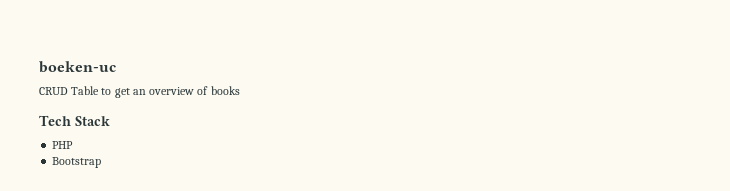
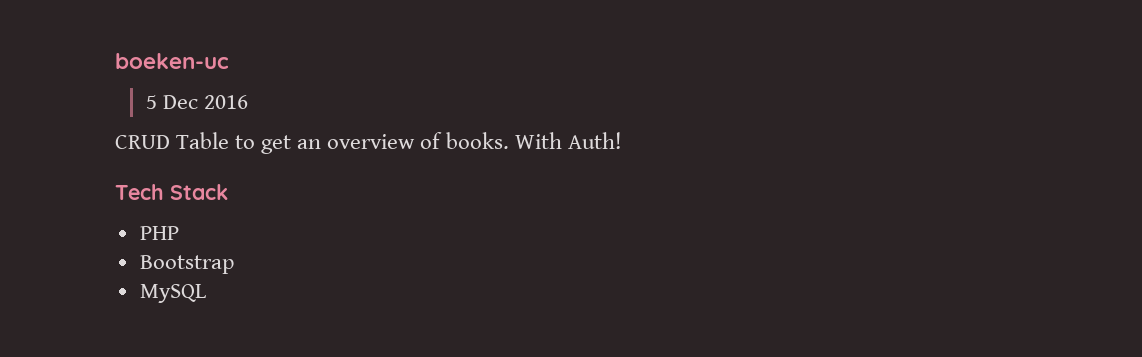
+ 5 Dec 2016
- CRUD Table to get an overview of books
+ CRUD Table to get an overview of books. With Auth!
+ MySQL

